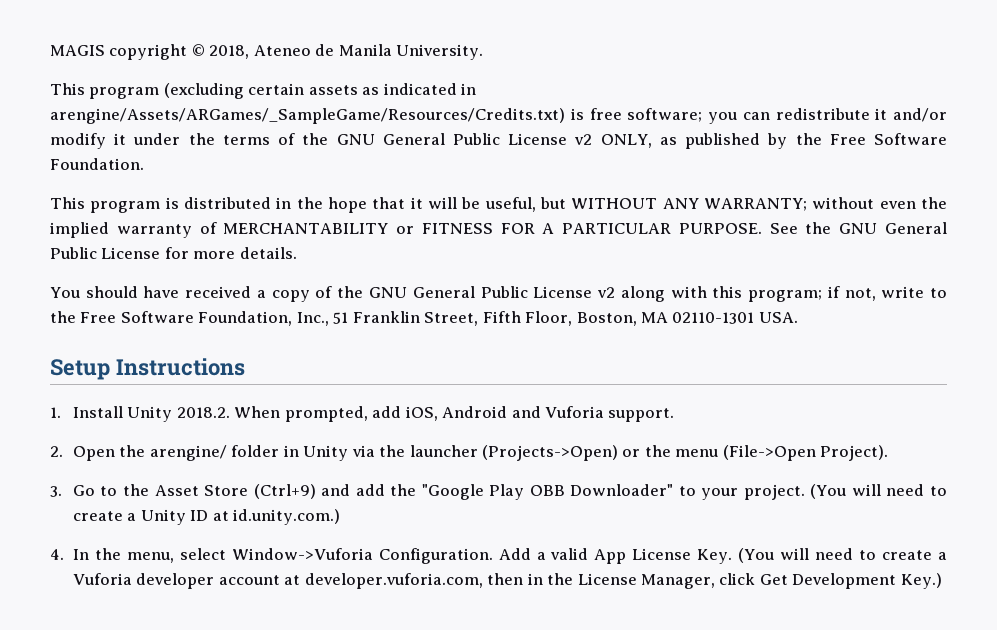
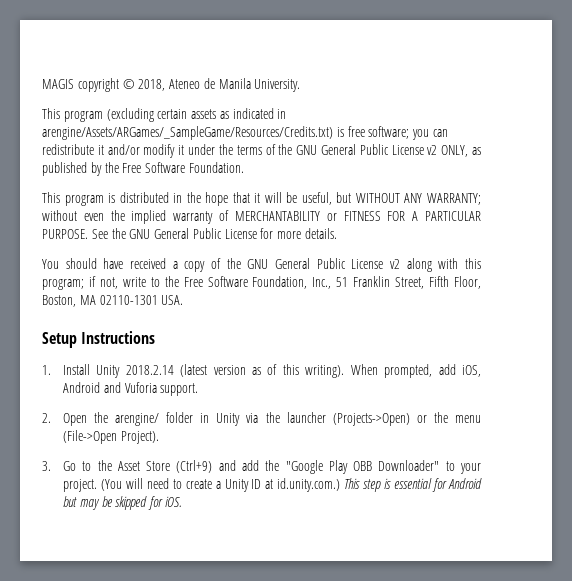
- 1. Install Unity 2018.2. When prompted, add iOS, Android and Vuforia support.
+ 1. Install Unity 2018.2.14 (latest version as of this writing). When prompted, add iOS, Android and Vuforia support.
- (You will need to create a Unity ID at id.unity.com.)
- 4. In the menu, select Window->Vuforia Configuration. Add a valid App License Key. (You will need to create a Vuforia developer account at developer.vuforia.com, then in the License Manager, click Get Development Key.)
+ (You will need to create a Unity ID at id.unity.com.) This step is essential for Android but may be skipped for iOS.

